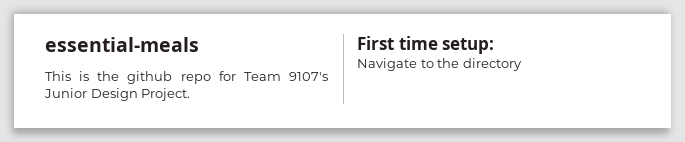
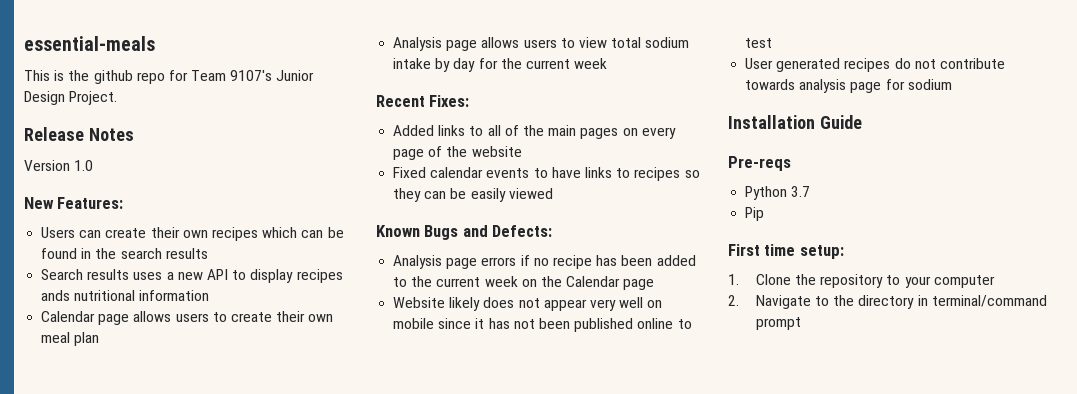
+ Release Notes
+ Version 1.0
+ New Features:
+ Users can create their own recipes which can be found in the search results
+ Search results uses a new API to display recipes ands nutritional information
+ Calendar page allows users to create their own meal plan
+ Analysis page allows users to view total sodium intake by day for the current week
+ Recent Fixes:
+ Added links to all of the main pages on every page of the website
+ Fixed calendar events to have links to recipes so they can be easily viewed
+ Known Bugs and Defects:
+ Analysis page errors if no recipe has been added to the current week on the Calendar page
+ Website likely does not appear very well on mobile since it has not been published online to test
+ User generated recipes do not contribute towards analysis page for sodium
+ Installation Guide
+ Pre-reqs
+ Python 3.7
+ Pip
  First time setup:
- Navigate to the directory
+ 1. Clone the repository to your computer
+ 2. Navigate to the directory in terminal/command prompt

